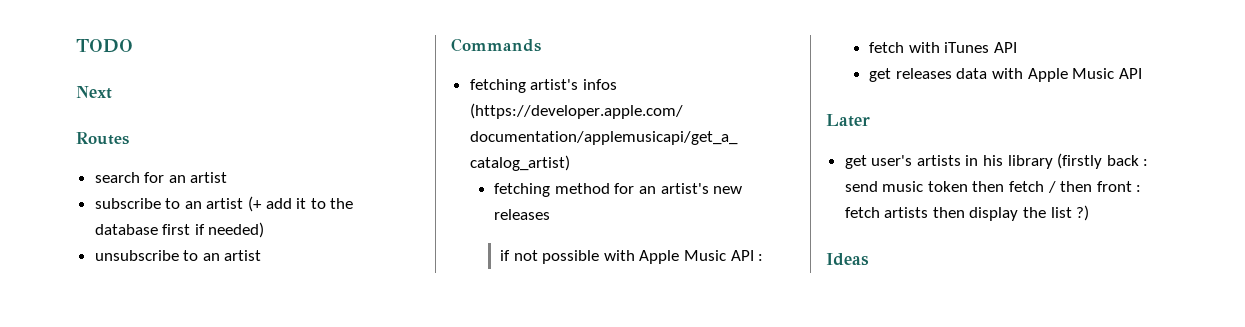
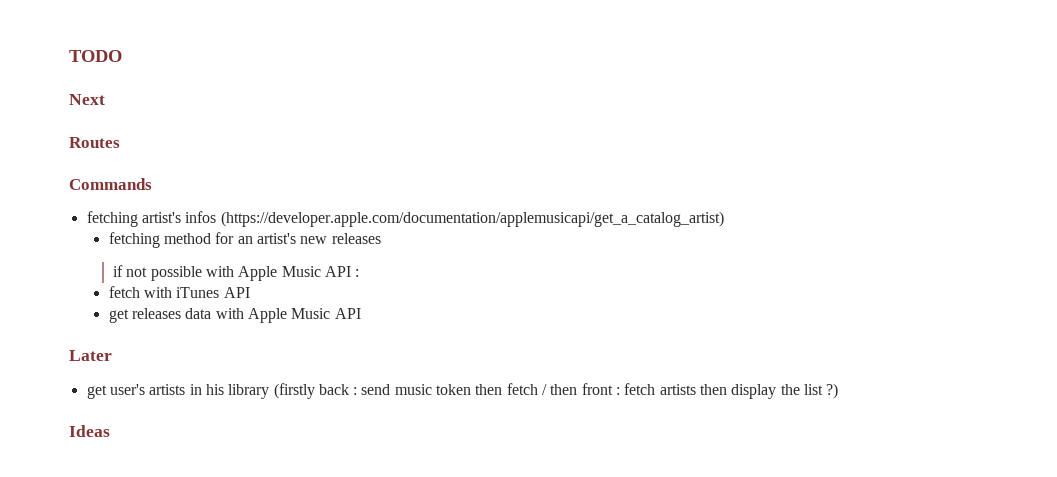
- search for an artist
- subscribe to an artist (+ add it to the database first if needed)
- unsubscribe to an artist

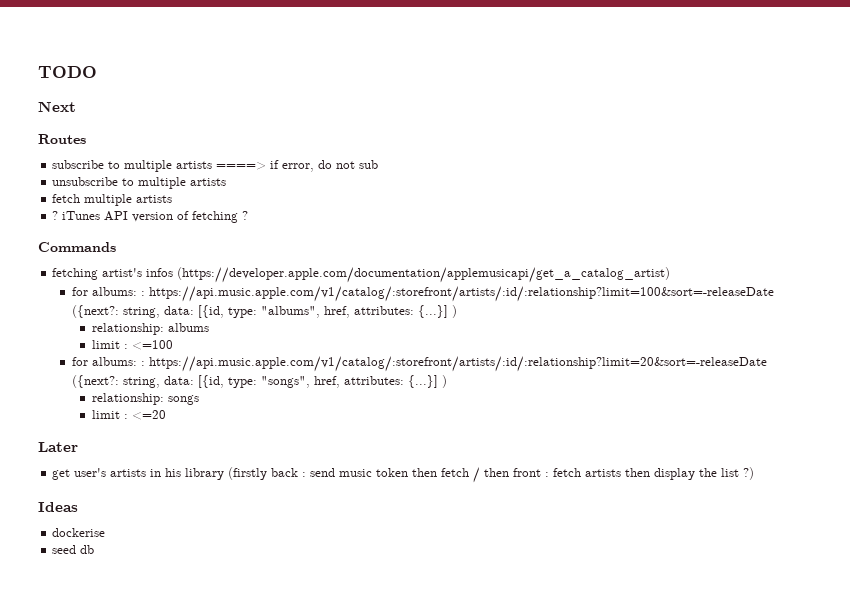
+ subscribe to multiple artists ====> if error, do not sub
+ unsubscribe to multiple artists
+ fetch multiple artists
+ ? iTunes API version of fetching ?
- fetching method for an artist's new releases
- if not possible with Apple Music API :
- fetch with iTunes API
- get releases data with Apple Music API
+ for albums: : https://api.music.apple.com/v1/catalog/:storefront/artists/:id/:relationship?limit=100&sort=-releaseDate ({next?: string, data: [{id, type: "albums", href, attributes: {...}] )
+ relationship: albums
+ limit : <=100
+ for albums: : https://api.music.apple.com/v1/catalog/:storefront/artists/:id/:relationship?limit=20&sort=-releaseDate ({next?: string, data: [{id, type: "songs", href, attributes: {...}] )
+ relationship: songs
+ limit : <=20
+ dockerise
+ seed db

